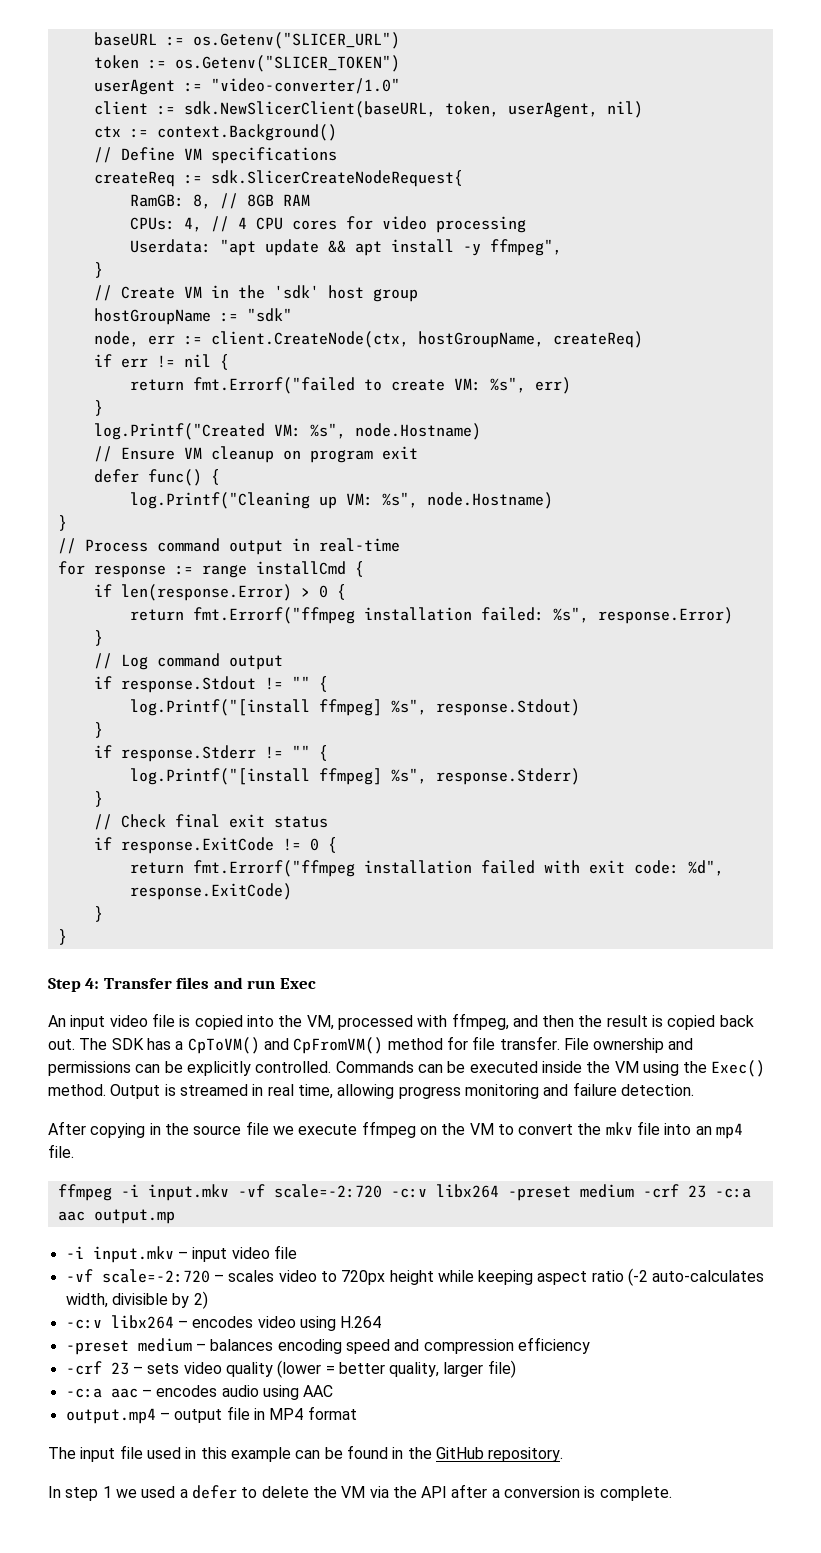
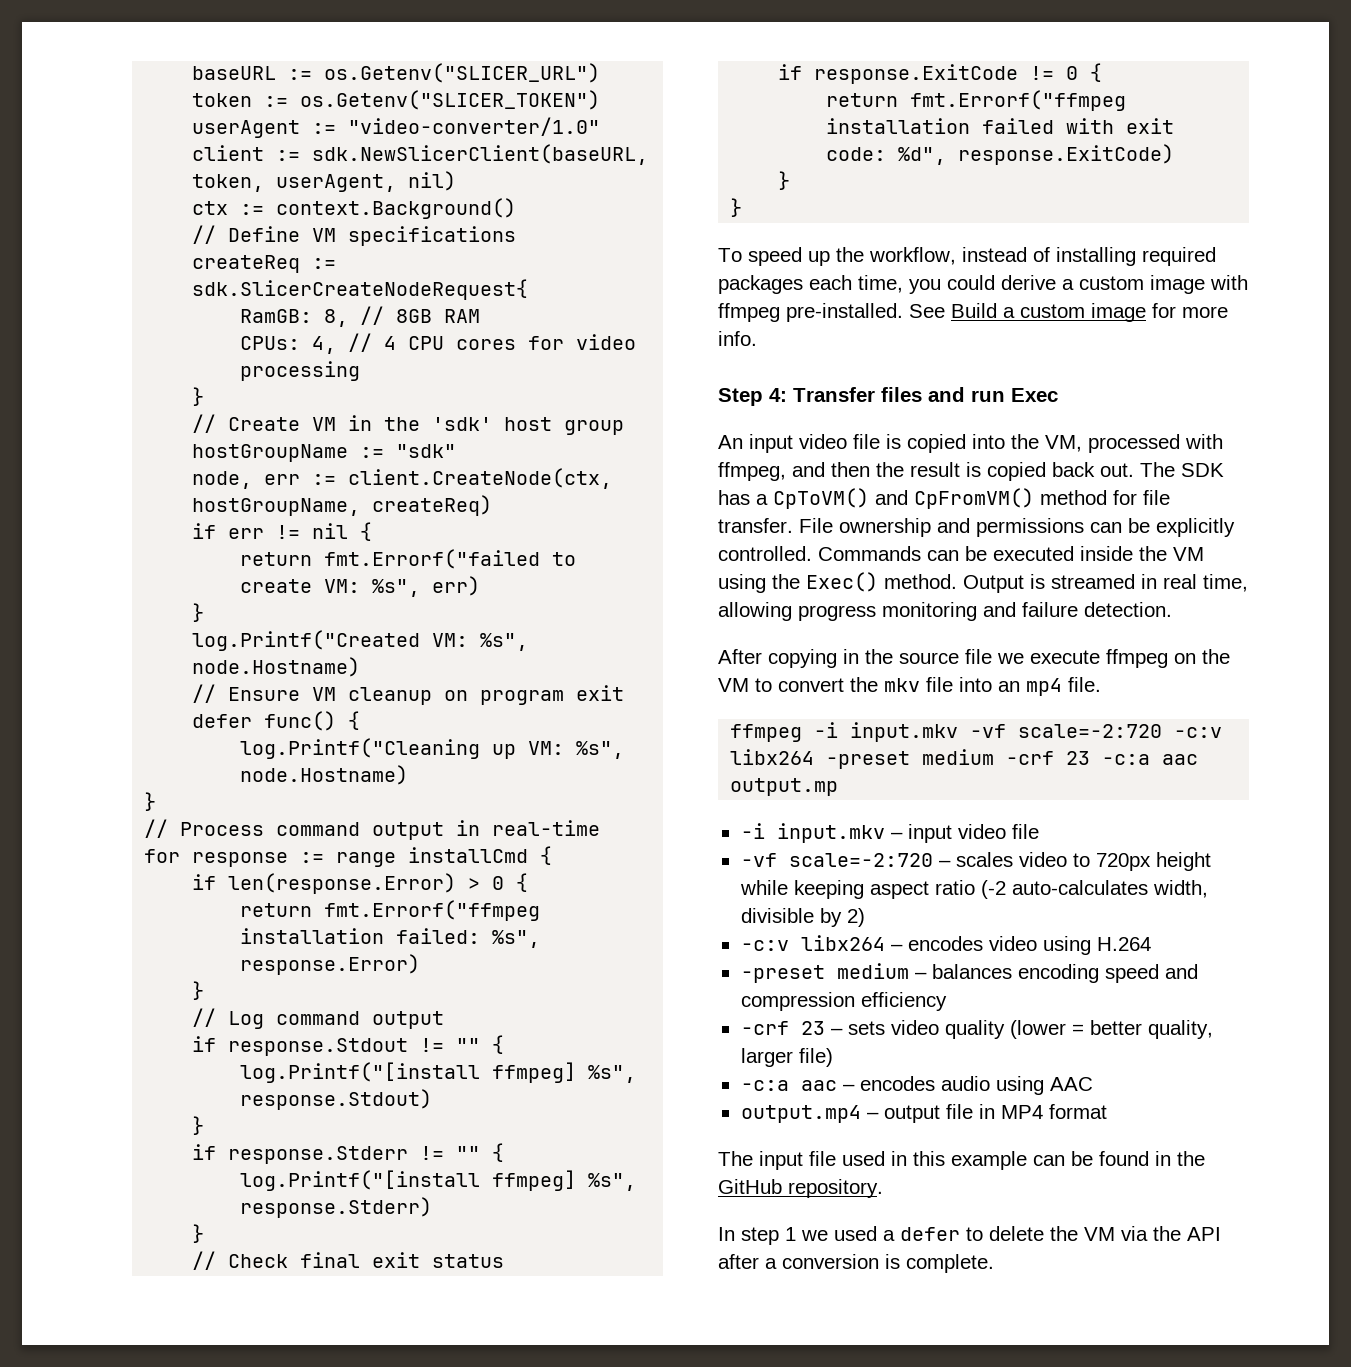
- Userdata: "apt update && apt install -y ffmpeg",
+ To speed up the workflow, instead of installing required packages each time, you could derive a custom image with ffmpeg pre-installed. See Build a custom image for more info.

